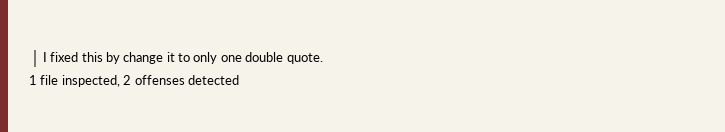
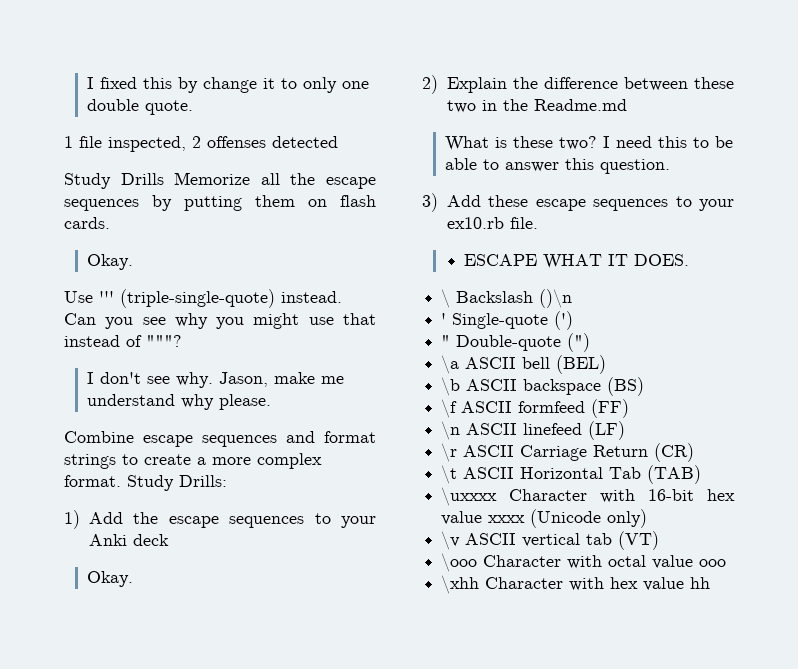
+ Study Drills Memorize all the escape sequences by putting them on flash cards.
+ Okay.
+ Use ''' (triple-single-quote) instead. Can you see why you might use that instead of """?
+ I don't see why. Jason, make me understand why please.
+ Combine escape sequences and format strings to create a more complex format. Study Drills:
+ 1) Add the escape sequences to your Anki deck
+ Okay.
+ 2) Explain the difference between these two in the Readme.md
+ What is these two? I need this to be able to answer this question.
+ 3) Add these escape sequences to your ex10.rb file.
+ ESCAPE WHAT IT DOES.
+ \ Backslash ()\n
+ ' Single-quote (')
+ " Double-quote (")
+ \a ASCII bell (BEL)
+ \b ASCII backspace (BS)
+ \f ASCII formfeed (FF)
+ \n ASCII linefeed (LF)
+ \r ASCII Carriage Return (CR)
+ \t ASCII Horizontal Tab (TAB)
+ \uxxxx Character with 16-bit hex value xxxx (Unicode only)
+ \v ASCII vertical tab (VT)
+ \ooo Character with octal value ooo
+ \xhh Character with hex value hh

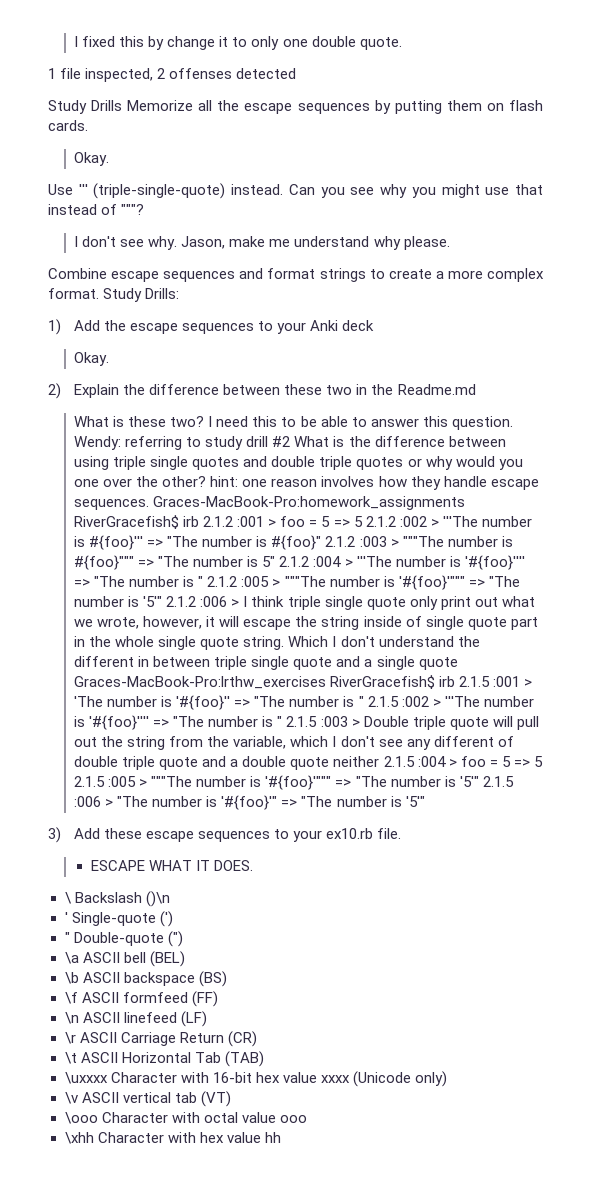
+ Wendy: referring to study drill #2 What is the difference between using triple single quotes and double triple quotes or why would you one over the other? hint: one reason involves how they handle escape sequences. Graces-MacBook-Pro:homework_assignments RiverGracefish$ irb 2.1.2 :001 > foo = 5 => 5 2.1.2 :002 > '''The number is #{foo}''' => "The number is #{foo}" 2.1.2 :003 > """The number is #{foo}""" => "The number is 5" 2.1.2 :004 > '''The number is '#{foo}'''' => "The number is " 2.1.2 :005 > """The number is '#{foo}'""" => "The number is '5'" 2.1.2 :006 > I think triple single quote only print out what we wrote, however, it will escape the string inside of single quote part in the whole single quote string. Which I don't understand the different in between triple single quote and a single quote Graces-MacBook-Pro:lrthw_exercises RiverGracefish$ irb 2.1.5 :001 > 'The number is '#{foo}'' => "The number is " 2.1.5 :002 > '''The number is '#{foo}'''' => "The number is " 2.1.5 :003 > Double triple quote will pull out the string from the variable, which I don't see any different of double triple quote and a double quote neither 2.1.5 :004 > foo = 5 => 5 2.1.5 :005 > """The number is '#{foo}'""" => "The number is '5'" 2.1.5 :006 > "The number is '#{foo}'" => "The number is '5'"

